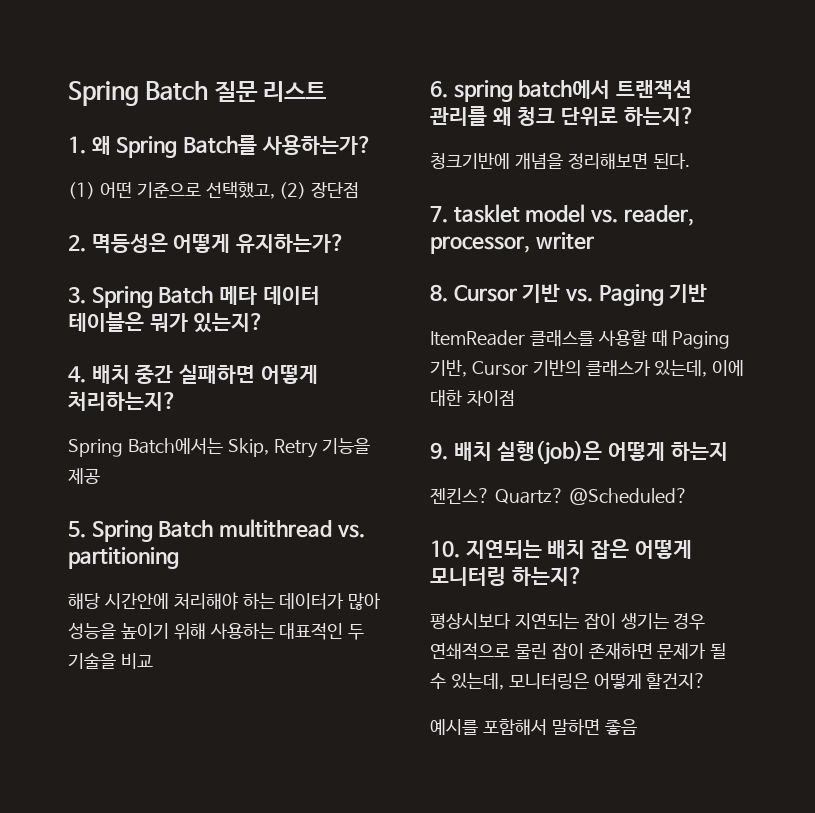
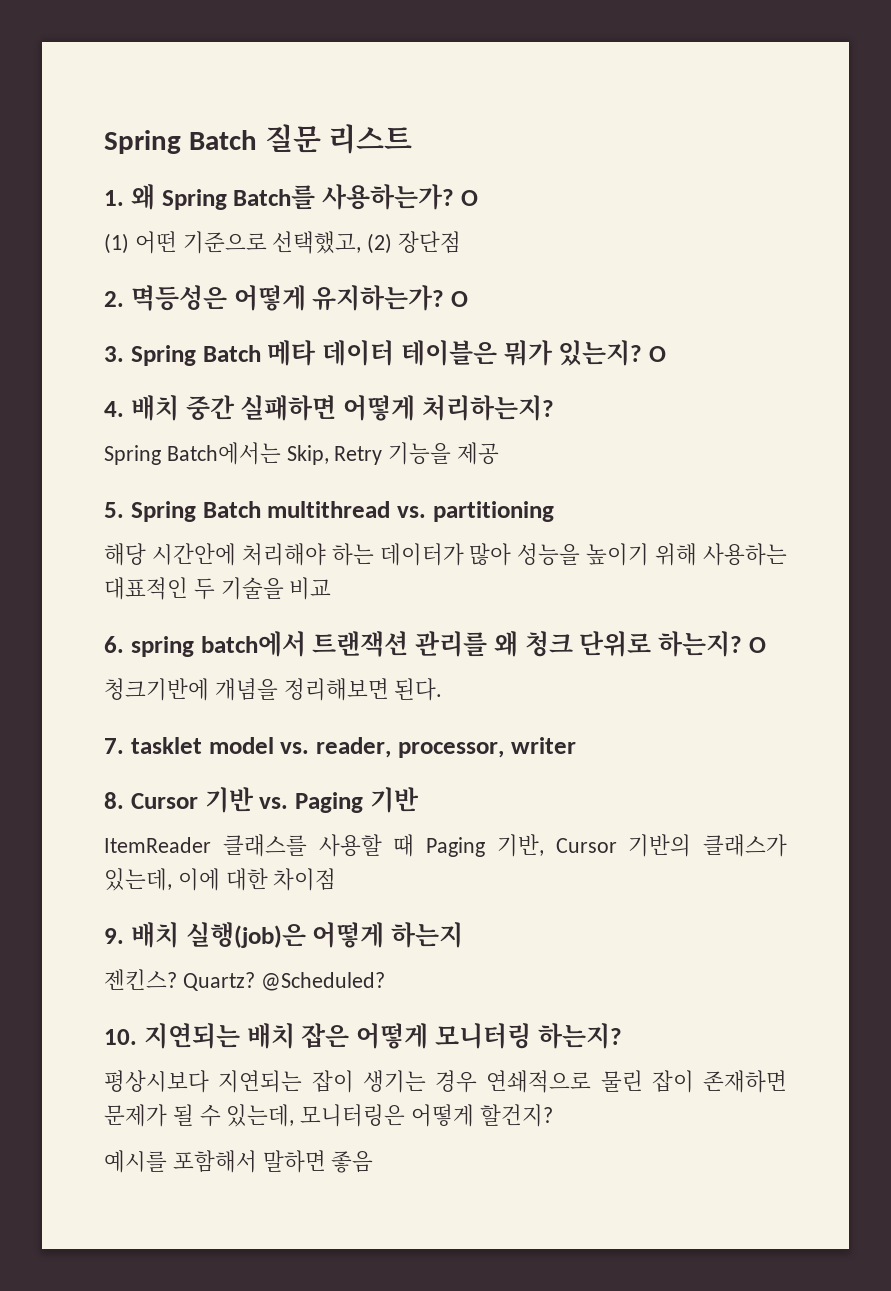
- 1. 왜 Spring Batch를 사용하는가?
+ 1. 왜 Spring Batch를 사용하는가? O
- 2. 멱등성은 어떻게 유지하는가?
+ 2. 멱등성은 어떻게 유지하는가? O
- 3. Spring Batch 메타 데이터 테이블은 뭐가 있는지?
+ 3. Spring Batch 메타 데이터 테이블은 뭐가 있는지? O
- 6. spring batch에서 트랜잭션 관리를 왜 청크 단위로 하는지?
+ 6. spring batch에서 트랜잭션 관리를 왜 청크 단위로 하는지? O

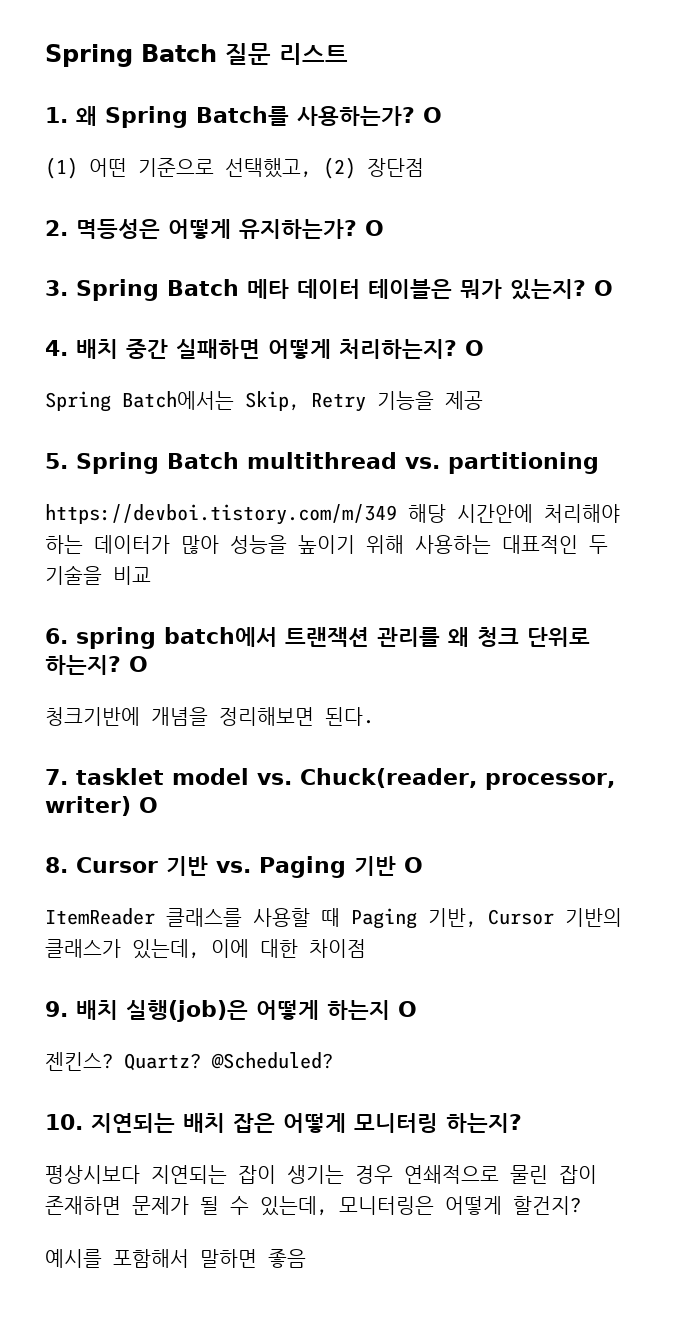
- 4. 배치 중간 실패하면 어떻게 처리하는지?
+ 4. 배치 중간 실패하면 어떻게 처리하는지? O
- 해당 시간안에 처리해야 하는 데이터가 많아 성능을 높이기 위해 사용하는 대표적인 두 기술을 비교
+ https://devboi.tistory.com/m/349 해당 시간안에 처리해야 하는 데이터가 많아 성능을 높이기 위해 사용하는 대표적인 두 기술을 비교
- 7. tasklet model vs. reader, processor, writer
+ 7. tasklet model vs. Chuck(reader, processor, writer) O
- 8. Cursor 기반 vs. Paging 기반
+ 8. Cursor 기반 vs. Paging 기반 O
- 9. 배치 실행(job)은 어떻게 하는지
+ 9. 배치 실행(job)은 어떻게 하는지 O

